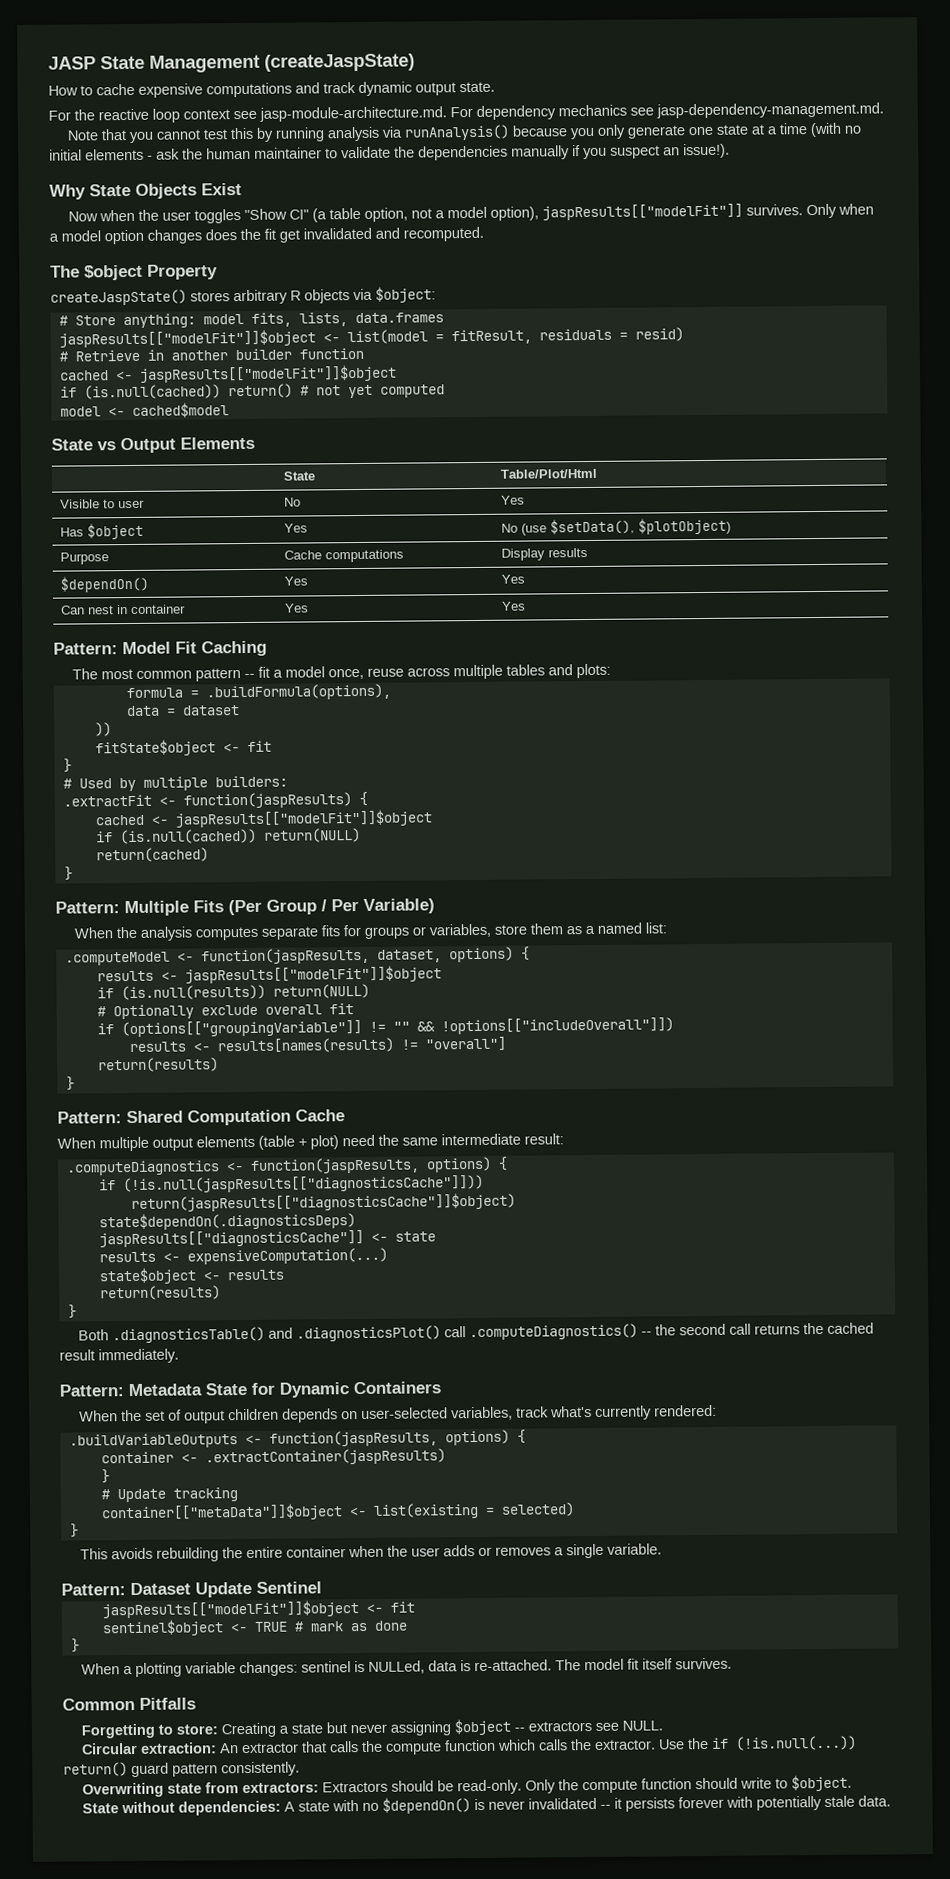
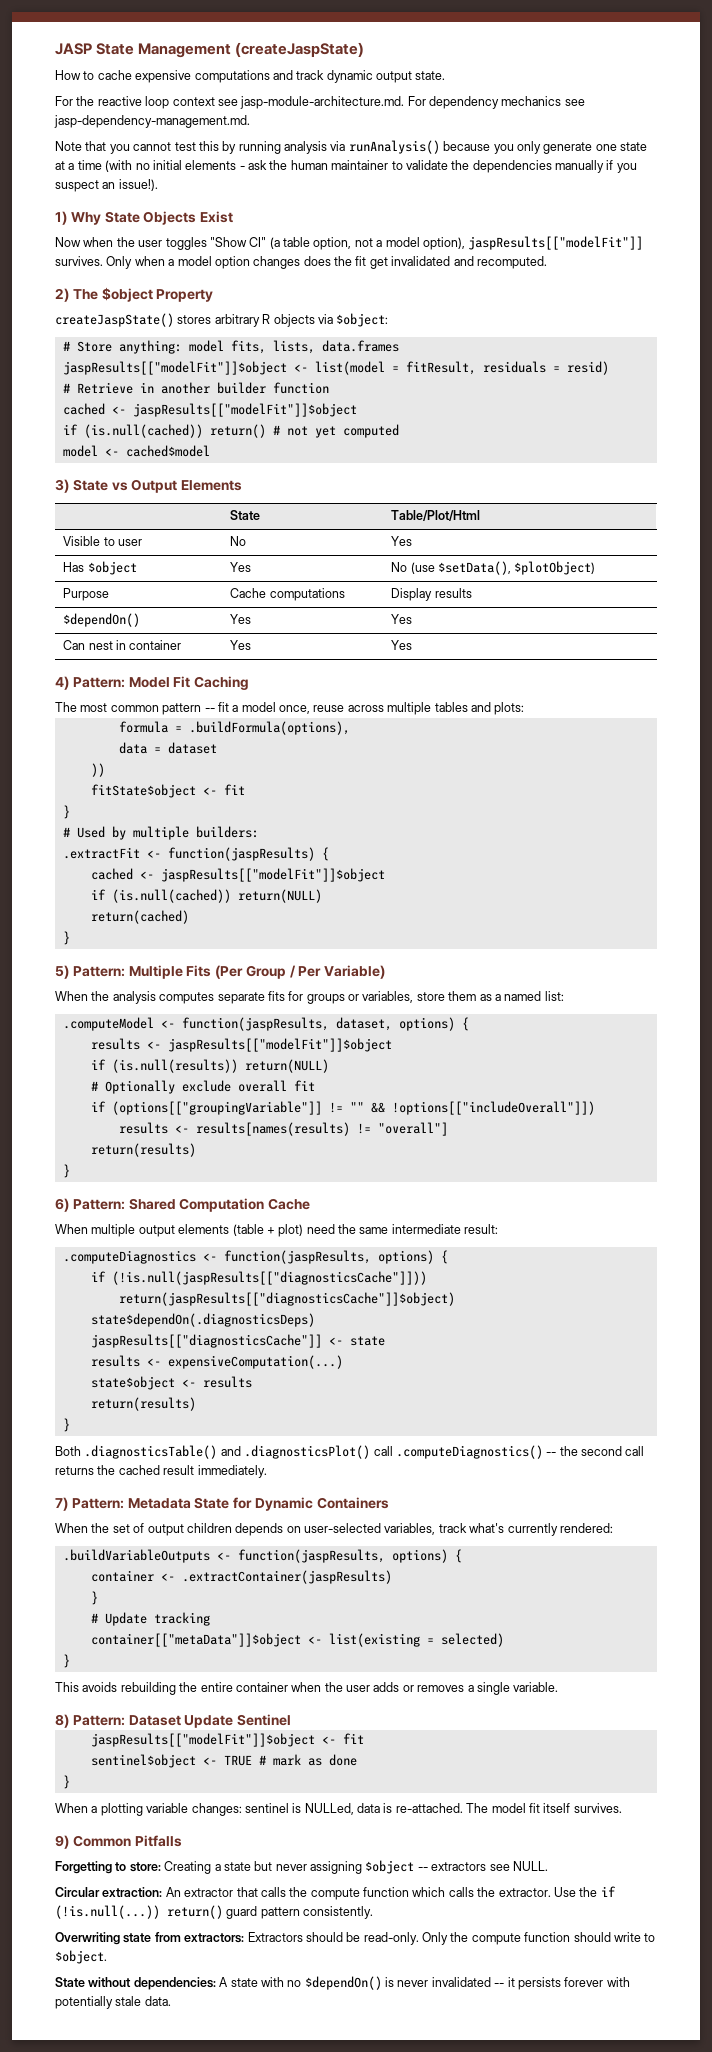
- Why State Objects Exist
+ 1) Why State Objects Exist
- The $object Property
+ 2) The $object Property
- State vs Output Elements
+ 3) State vs Output Elements
- Pattern: Model Fit Caching
+ 4) Pattern: Model Fit Caching
- Pattern: Multiple Fits (Per Group / Per Variable)
+ 5) Pattern: Multiple Fits (Per Group / Per Variable)
- Pattern: Shared Computation Cache
+ 6) Pattern: Shared Computation Cache
- Pattern: Metadata State for Dynamic Containers
+ 7) Pattern: Metadata State for Dynamic Containers
- Pattern: Dataset Update Sentinel
+ 8) Pattern: Dataset Update Sentinel
- Common Pitfalls
+ 9) Common Pitfalls

